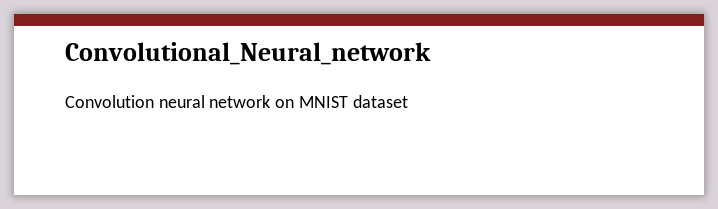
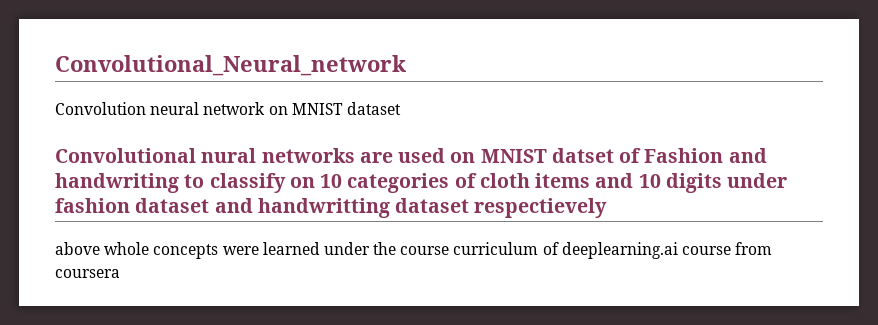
+ Convolutional nural networks are used on MNIST datset of Fashion and handwriting to classify on 10 categories of cloth items and 10 digits under fashion dataset and handwritting dataset respectievely
+ above whole concepts were learned under the course curriculum of deeplearning.ai course from coursera

